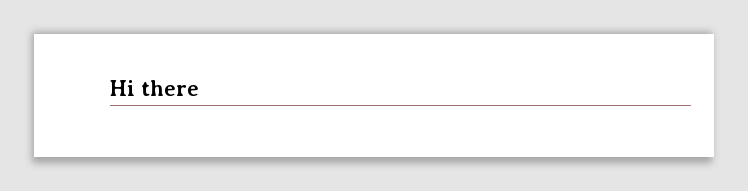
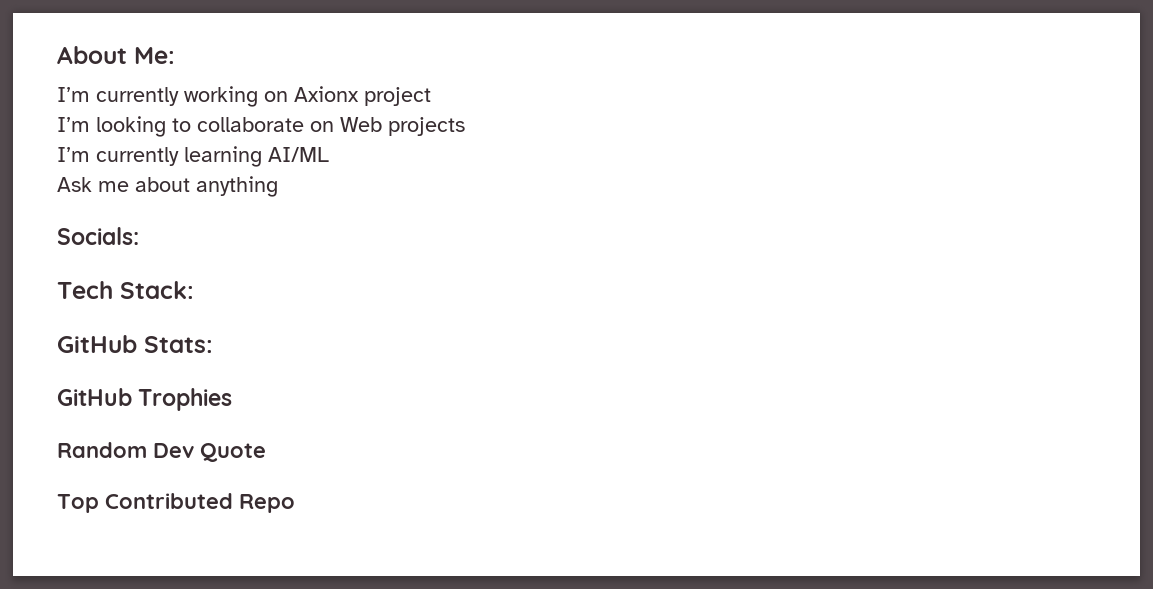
- Hi there
+ About Me:
+ I’m currently working on Axionx project
+ I’m looking to collaborate on Web projects
+ I’m currently learning AI/ML
+ Ask me about anything
+ Socials:
+ Tech Stack:
+ GitHub Stats:
+ GitHub Trophies
+ Random Dev Quote
+ Top Contributed Repo

